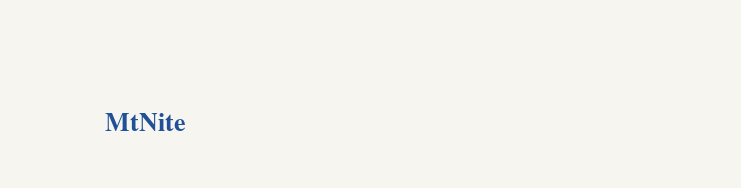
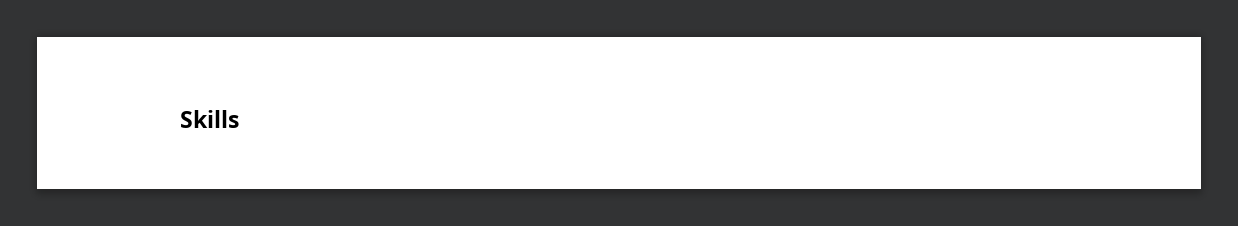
- MtNite
+ Skills

